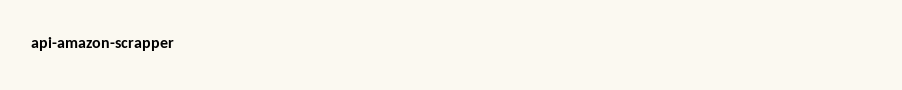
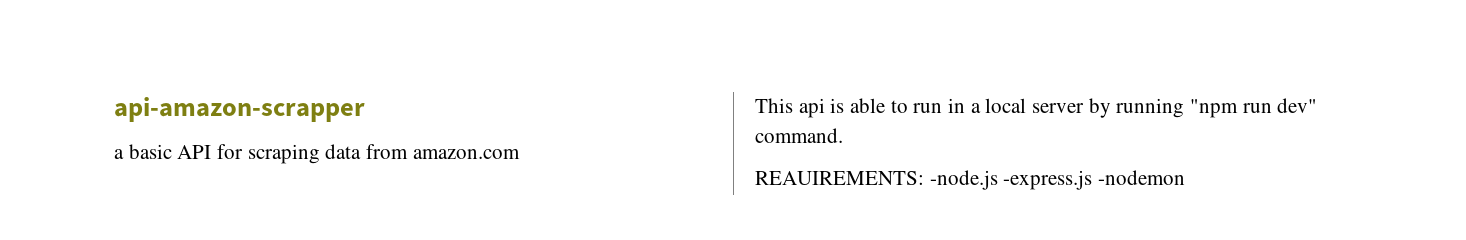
+ a basic API for scraping data from amazon.com
+ This api is able to run in a local server by running "npm run dev" command.
+ REAUIREMENTS: -node.js -express.js -nodemon

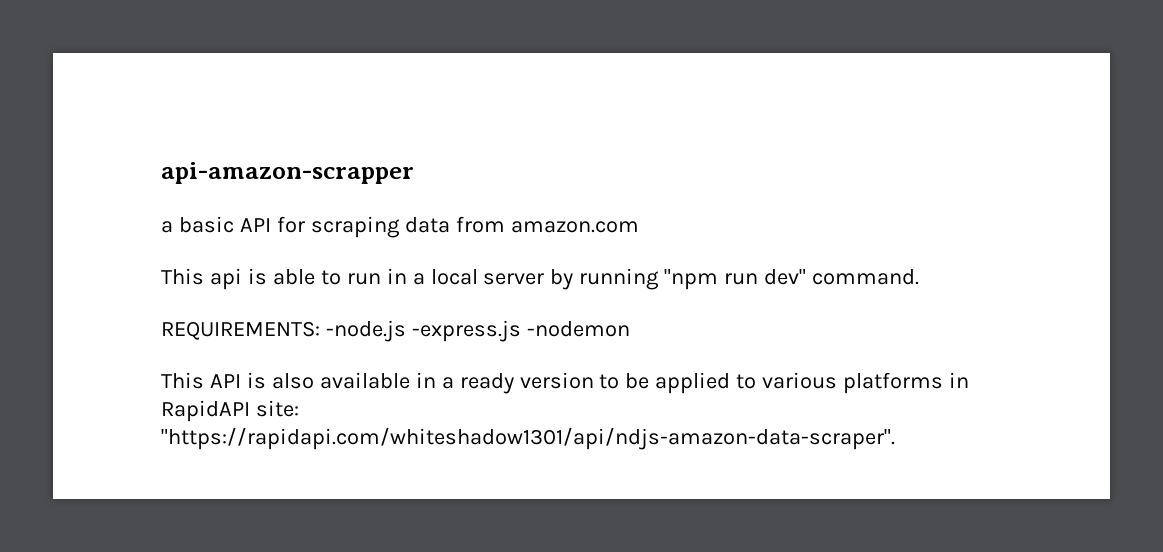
- REAUIREMENTS: -node.js -express.js -nodemon
+ REQUIREMENTS: -node.js -express.js -nodemon
+ This API is also available in a ready version to be applied to various platforms in RapidAPI site: "https://rapidapi.com/whiteshadow1301/api/ndjs-amazon-data-scraper".

